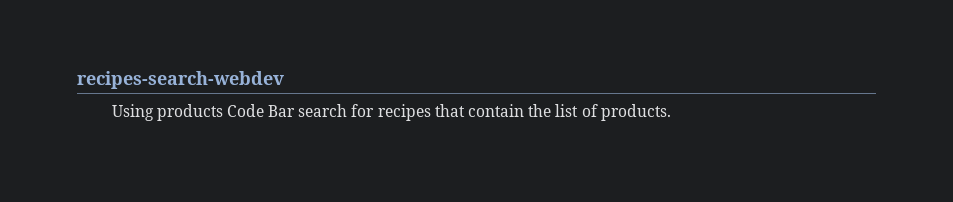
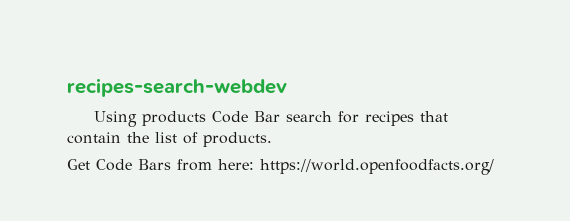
+ Get Code Bars from here: https://world.openfoodfacts.org/

